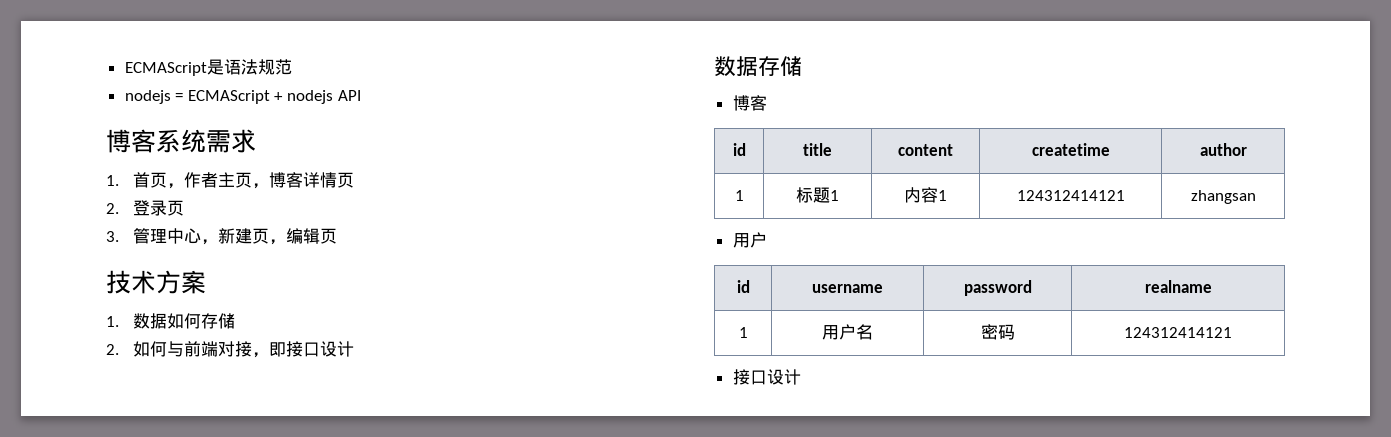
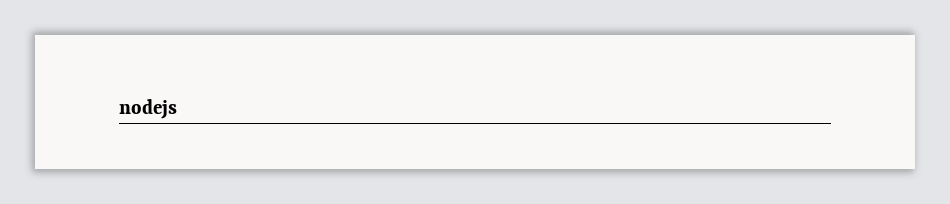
- ECMAScript是语法规范
- nodejs = ECMAScript + nodejs API
- 博客系统需求
- 1.首页，作者主页，博客详情页
- 2.登录页
- 3.管理中心，新建页，编辑页
- 技术方案
- 1.数据如何存储
- 2.如何与前端对接，即接口设计
- 数据存储
- 博客
- id | title | content | createtime | author
- 1 | 标题1 | 内容1 | 124312414121 | zhangsan
- 用户
- id | username | password | realname
- 1 | 用户名 | 密码 | 124312414121
- 接口设计
+ nodejs

